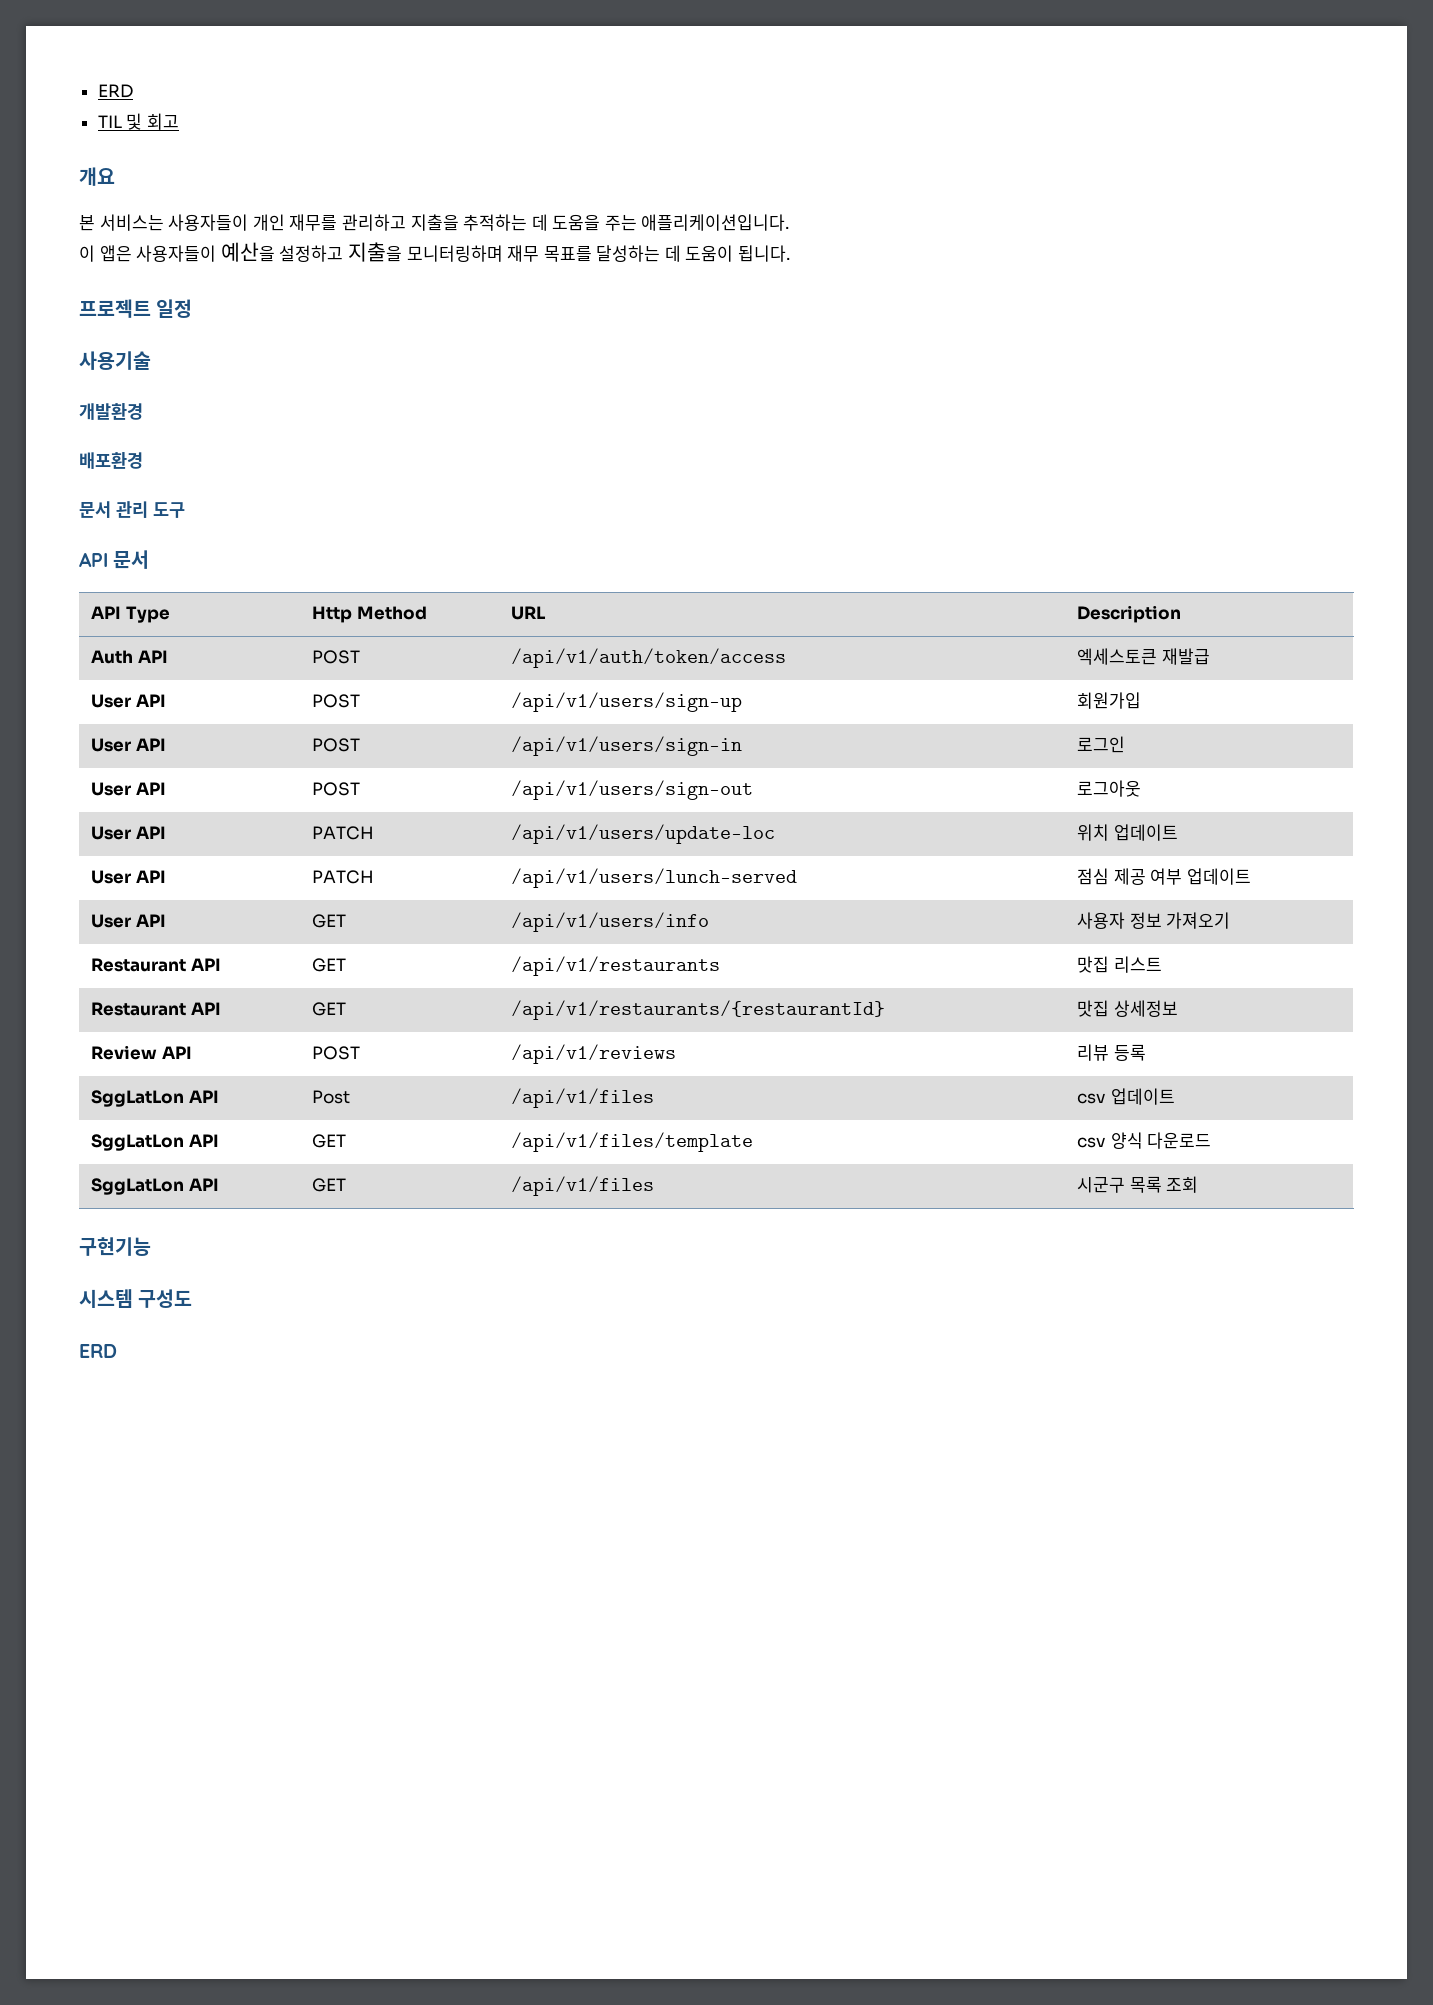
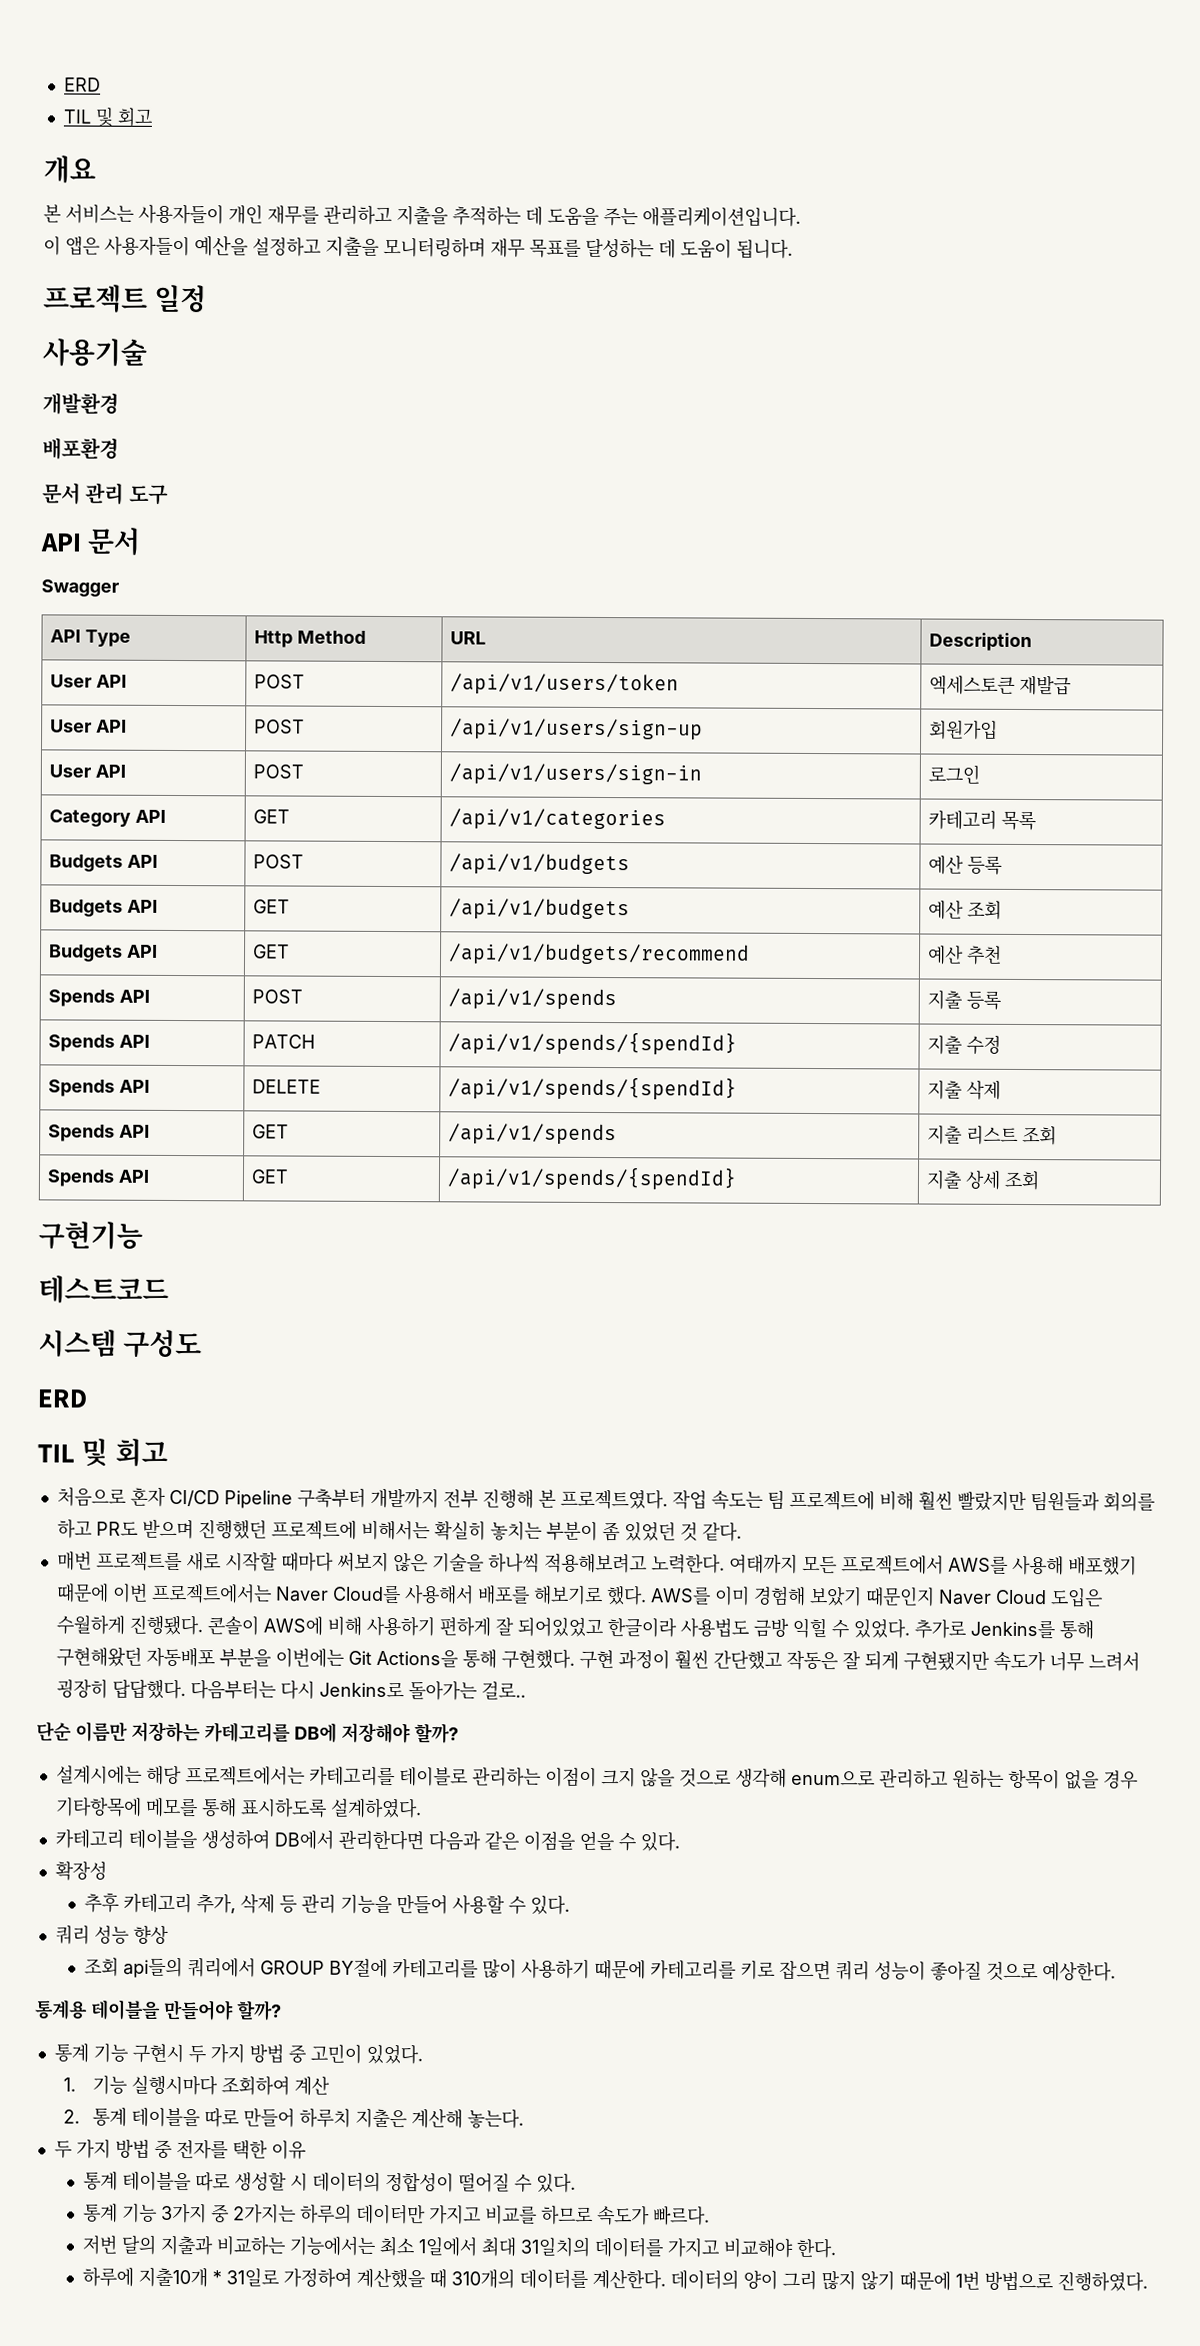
+ Swagger
- Auth API | POST | /api/v1/auth/token/access | 엑세스토큰 재발급
+ User API | POST | /api/v1/users/token | 엑세스토큰 재발급
- User API | POST | /api/v1/users/sign-out | 로그아웃
- User API | PATCH | /api/v1/users/update-loc | 위치 업데이트
- User API | PATCH | /api/v1/users/lunch-served | 점심 제공 여부 업데이트
- User API | GET | /api/v1/users/info | 사용자 정보 가져오기
- Restaurant API | GET | /api/v1/restaurants | 맛집 리스트
- Restaurant API | GET | /api/v1/restaurants/{restaurantId} | 맛집 상세정보
- Review API | POST | /api/v1/reviews | 리뷰 등록
- SggLatLon API | Post | /api/v1/files | csv 업데이트
- SggLatLon API | GET | /api/v1/files/template | csv 양식 다운로드
- SggLatLon API | GET | /api/v1/files | 시군구 목록 조회
+ Category API | GET | /api/v1/categories | 카테고리 목록
+ Budgets API | POST | /api/v1/budgets | 예산 등록
+ Budgets API | GET | /api/v1/budgets | 예산 조회
+ Budgets API | GET | /api/v1/budgets/recommend | 예산 추천
+ Spends API | POST | /api/v1/spends | 지출 등록
+ Spends API | PATCH | /api/v1/spends/{spendId} | 지출 수정
+ Spends API | DELETE | /api/v1/spends/{spendId} | 지출 삭제
+ Spends API | GET | /api/v1/spends | 지출 리스트 조회
+ Spends API | GET | /api/v1/spends/{spendId} | 지출 상세 조회
+ 테스트코드
  시스템 구성도
  ERD
+ TIL 및 회고
+ 처음으로 혼자 CI/CD Pipeline 구축부터 개발까지 전부 진행해 본 프로젝트였다. 작업 속도는 팀 프로젝트에 비해 훨씬 빨랐지만 팀원들과 회의를 하고 PR도 받으며 진행했던 프로젝트에 비해서는 확실히 놓치는 부분이 좀 있었던 것 같다.
+ 매번 프로젝트를 새로 시작할 때마다 써보지 않은 기술을 하나씩 적용해보려고 노력한다. 여태까지 모든 프로젝트에서 AWS를 사용해 배포했기 때문에 이번 프로젝트에서는 Naver Cloud를 사용해서 배포를 해보기로 했다. AWS를 이미 경험해 보았기 때문인지 Naver Cloud 도입은 수월하게 진행됐다. 콘솔이 AWS에 비해 사용하기 편하게 잘 되어있었고 한글이라 사용법도 금방 익힐 수 있었다. 추가로 Jenkins를 통해 구현해왔던 자동배포 부분을 이번에는 Git Actions을 통해 구현했다. 구현 과정이 훨씬 간단했고 작동은 잘 되게 구현됐지만 속도가 너무 느려서 굉장히 답답했다. 다음부터는 다시 Jenkins로 돌아가는 걸로..
+ 단순 이름만 저장하는 카테고리를 DB에 저장해야 할까?
+ 설계시에는 해당 프로젝트에서는 카테고리를 테이블로 관리하는 이점이 크지 않을 것으로 생각해 enum으로 관리하고 원하는 항목이 없을 경우 기타항목에 메모를 통해 표시하도록 설계하였다.
+ 카테고리 테이블을 생성하여 DB에서 관리한다면 다음과 같은 이점을 얻을 수 있다.
+ 확장성
+ 추후 카테고리 추가, 삭제 등 관리 기능을 만들어 사용할 수 있다.
+ 쿼리 성능 향상
+ 조회 api들의 쿼리에서 GROUP BY절에 카테고리를 많이 사용하기 때문에 카테고리를 키로 잡으면 쿼리 성능이 좋아질 것으로 예상한다.
+ 통계용 테이블을 만들어야 할까?
+ 통계 기능 구현시 두 가지 방법 중 고민이 있었다.
+ 1. 기능 실행시마다 조회하여 계산
+ 2. 통계 테이블을 따로 만들어 하루치 지출은 계산해 놓는다.
+ 두 가지 방법 중 전자를 택한 이유
+ 통계 테이블을 따로 생성할 시 데이터의 정합성이 떨어질 수 있다.
+ 통계 기능 3가지 중 2가지는 하루의 데이터만 가지고 비교를 하므로 속도가 빠르다.
+ 저번 달의 지출과 비교하는 기능에서는 최소 1일에서 최대 31일치의 데이터를 가지고 비교해야 한다.
+ 하루에 지출10개 * 31일로 가정하여 계산했을 때 310개의 데이터를 계산한다. 데이터의 양이 그리 많지 않기 때문에 1번 방법으로 진행하였다.

